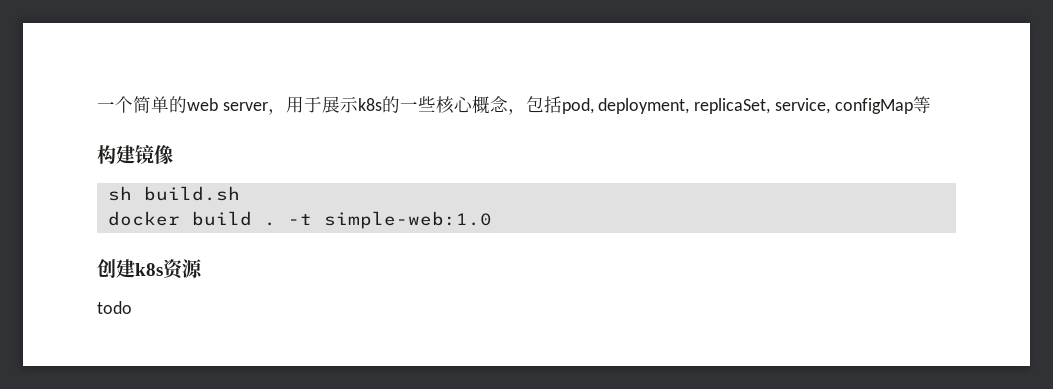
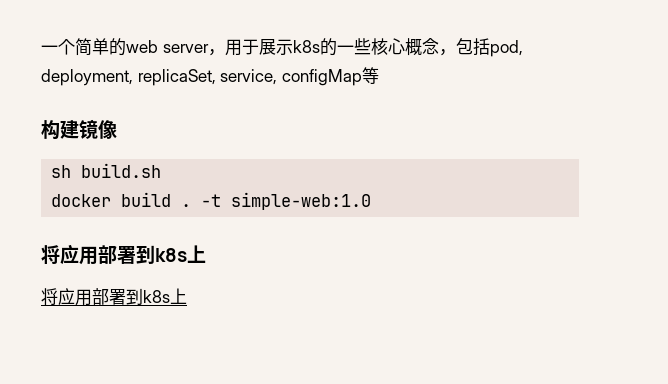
  -t simple-web:1.0
- 创建k8s资源
- todo
+ 将应用部署到k8s上
+ 将应用部署到k8s上

